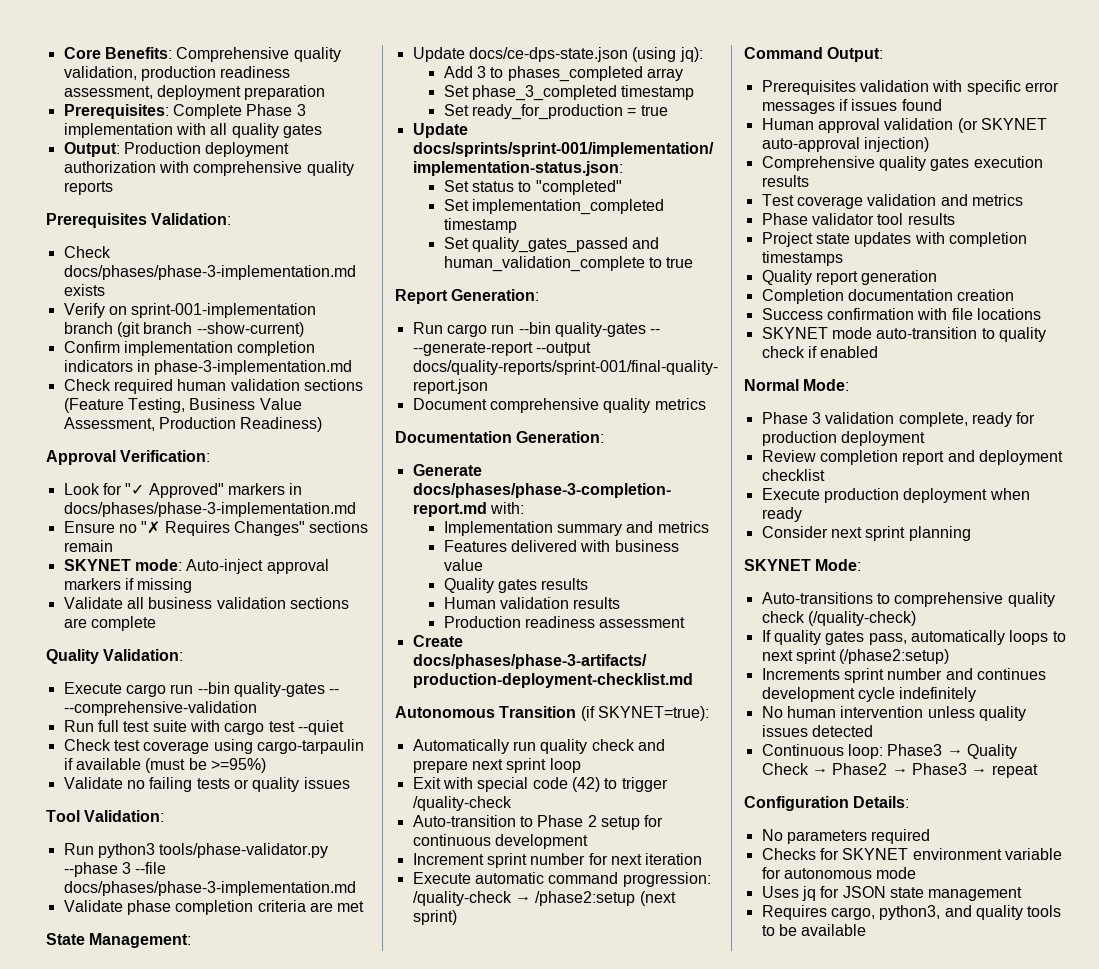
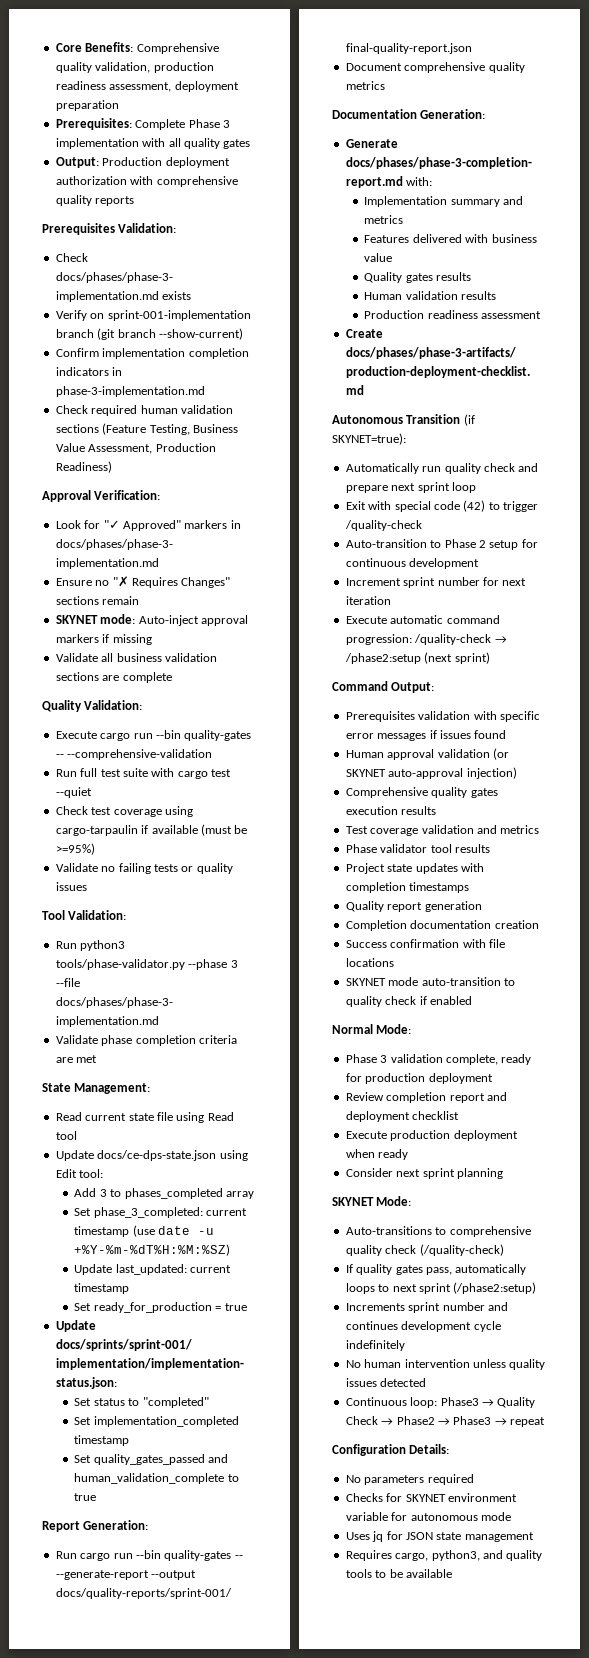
+ Read current state file using Read tool
- Update docs/ce-dps-state.json (using jq):
+ Update docs/ce-dps-state.json using Edit tool:
- Set phase_3_completed timestamp
+ Set phase_3_completed: current timestamp (use date -u +%Y-%m-%dT%H:%M:%SZ)
+ Update last_updated: current timestamp

